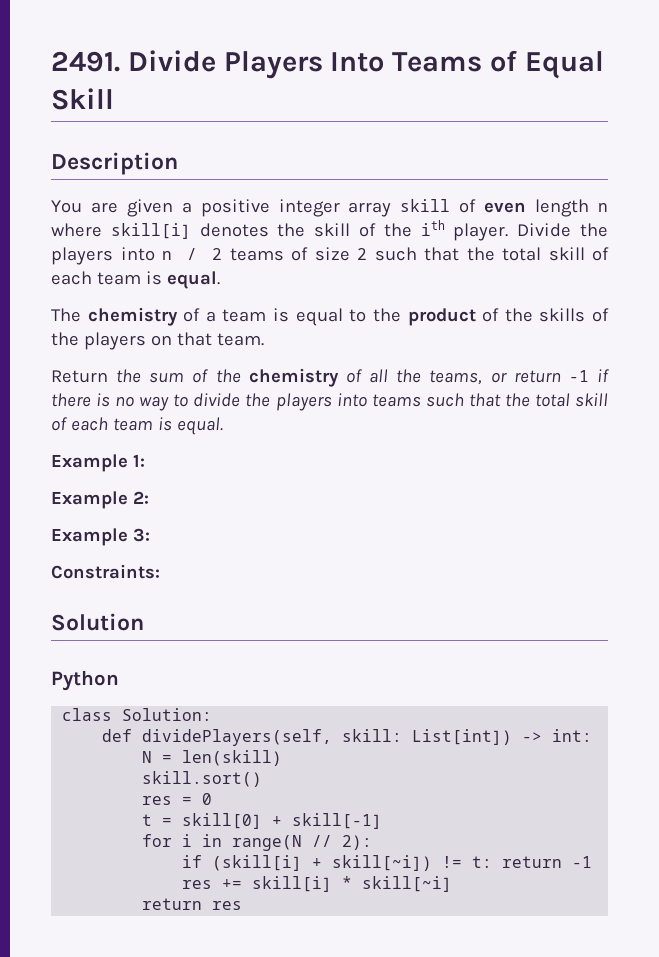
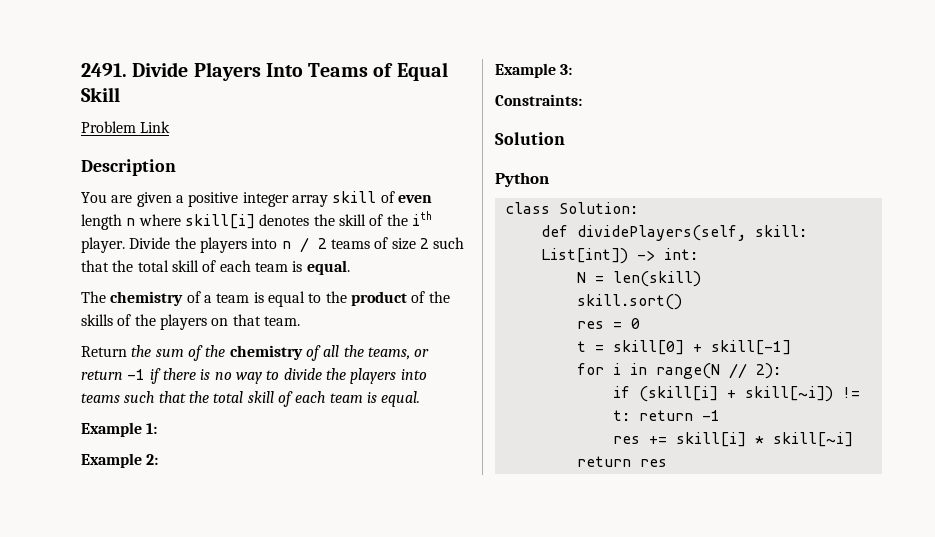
+ Problem Link

